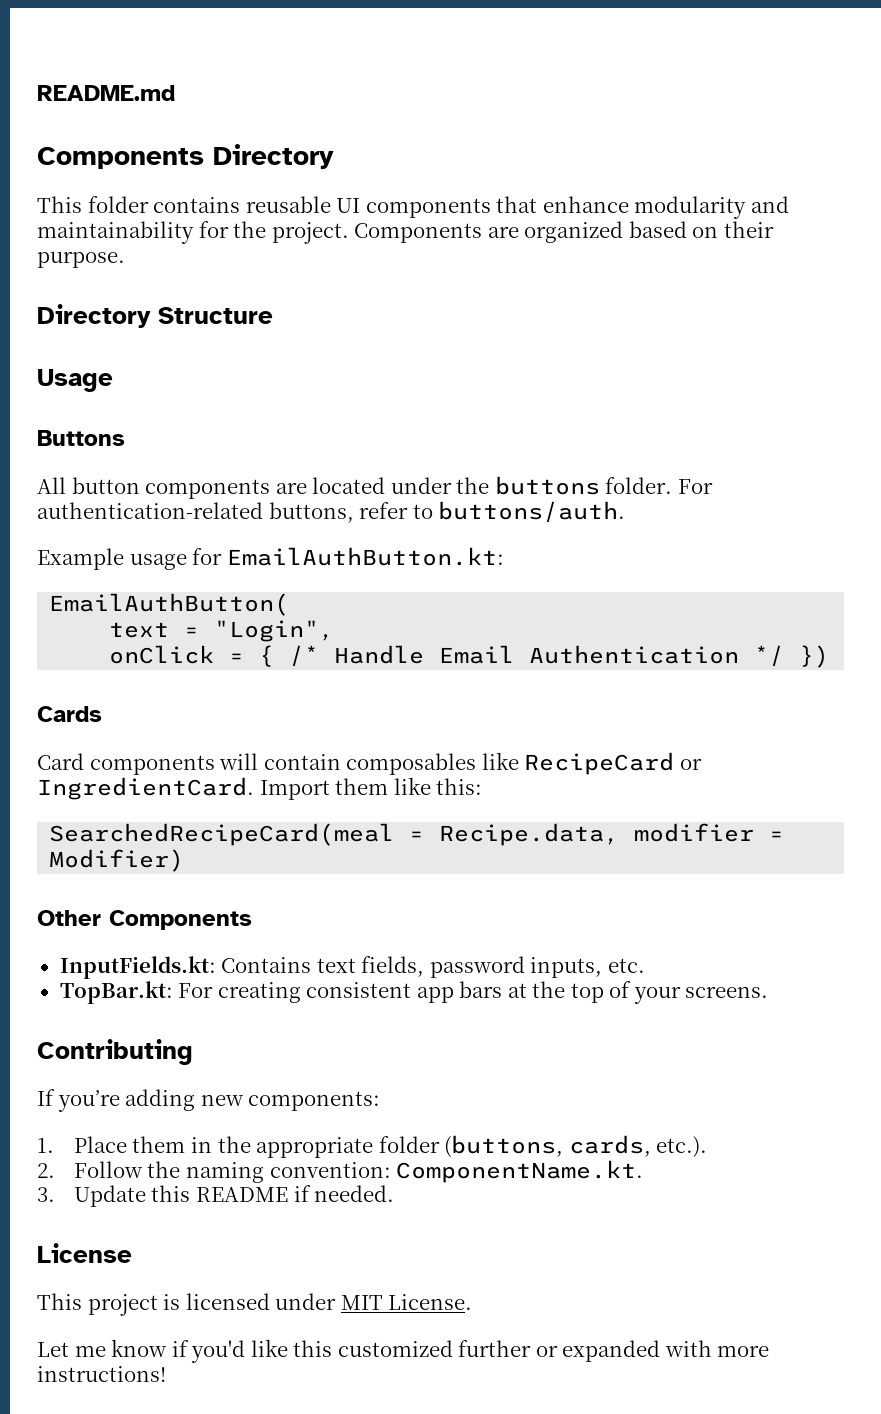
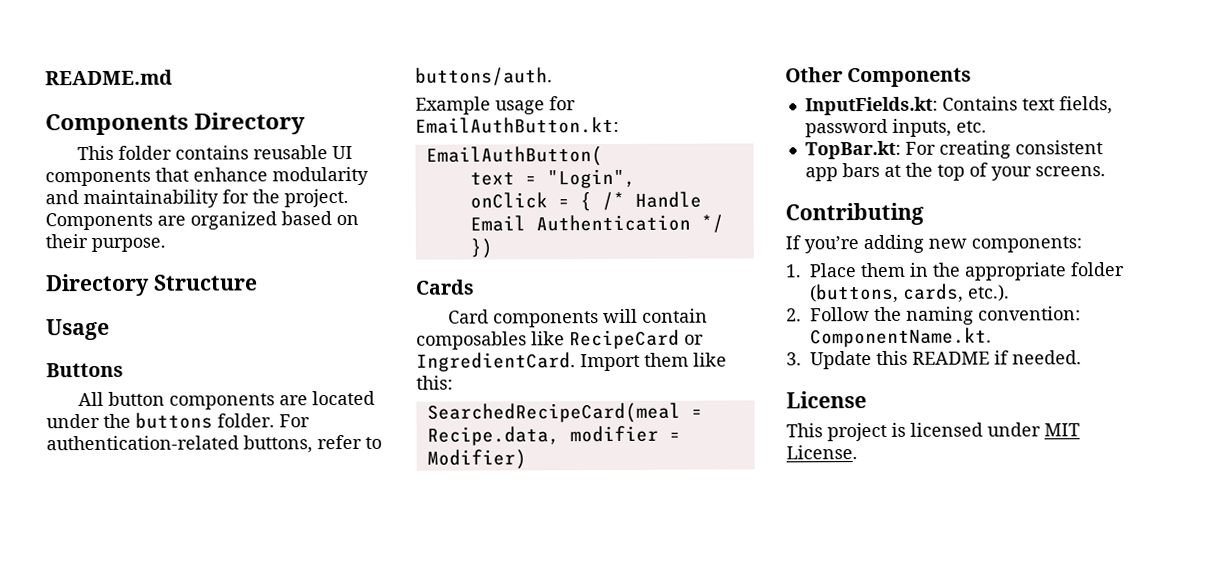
- Let me know if you'd like this customized further or expanded with more instructions!

